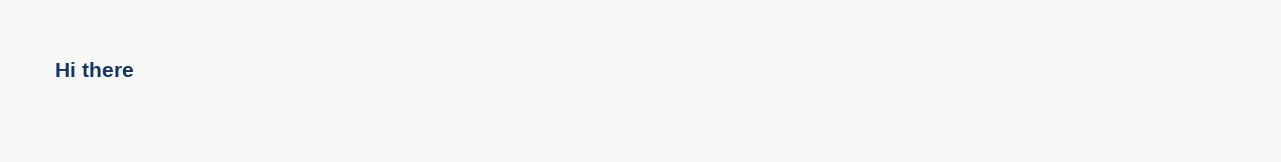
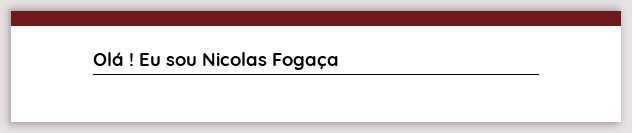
- Hi there
+ Olá ! Eu sou Nicolas Fogaça

